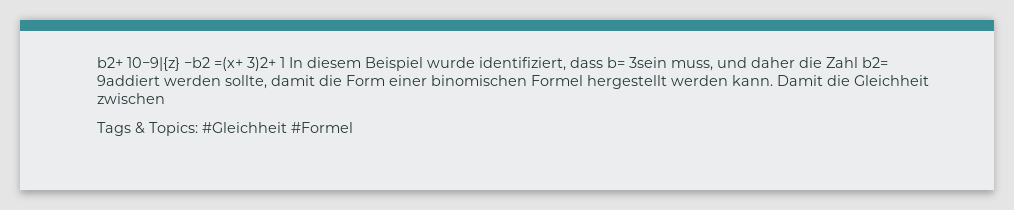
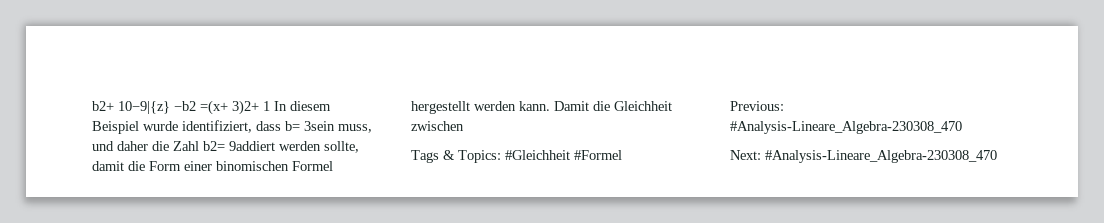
+ Previous: #Analysis-Lineare_Algebra-230308_470
+ Next: #Analysis-Lineare_Algebra-230308_470

